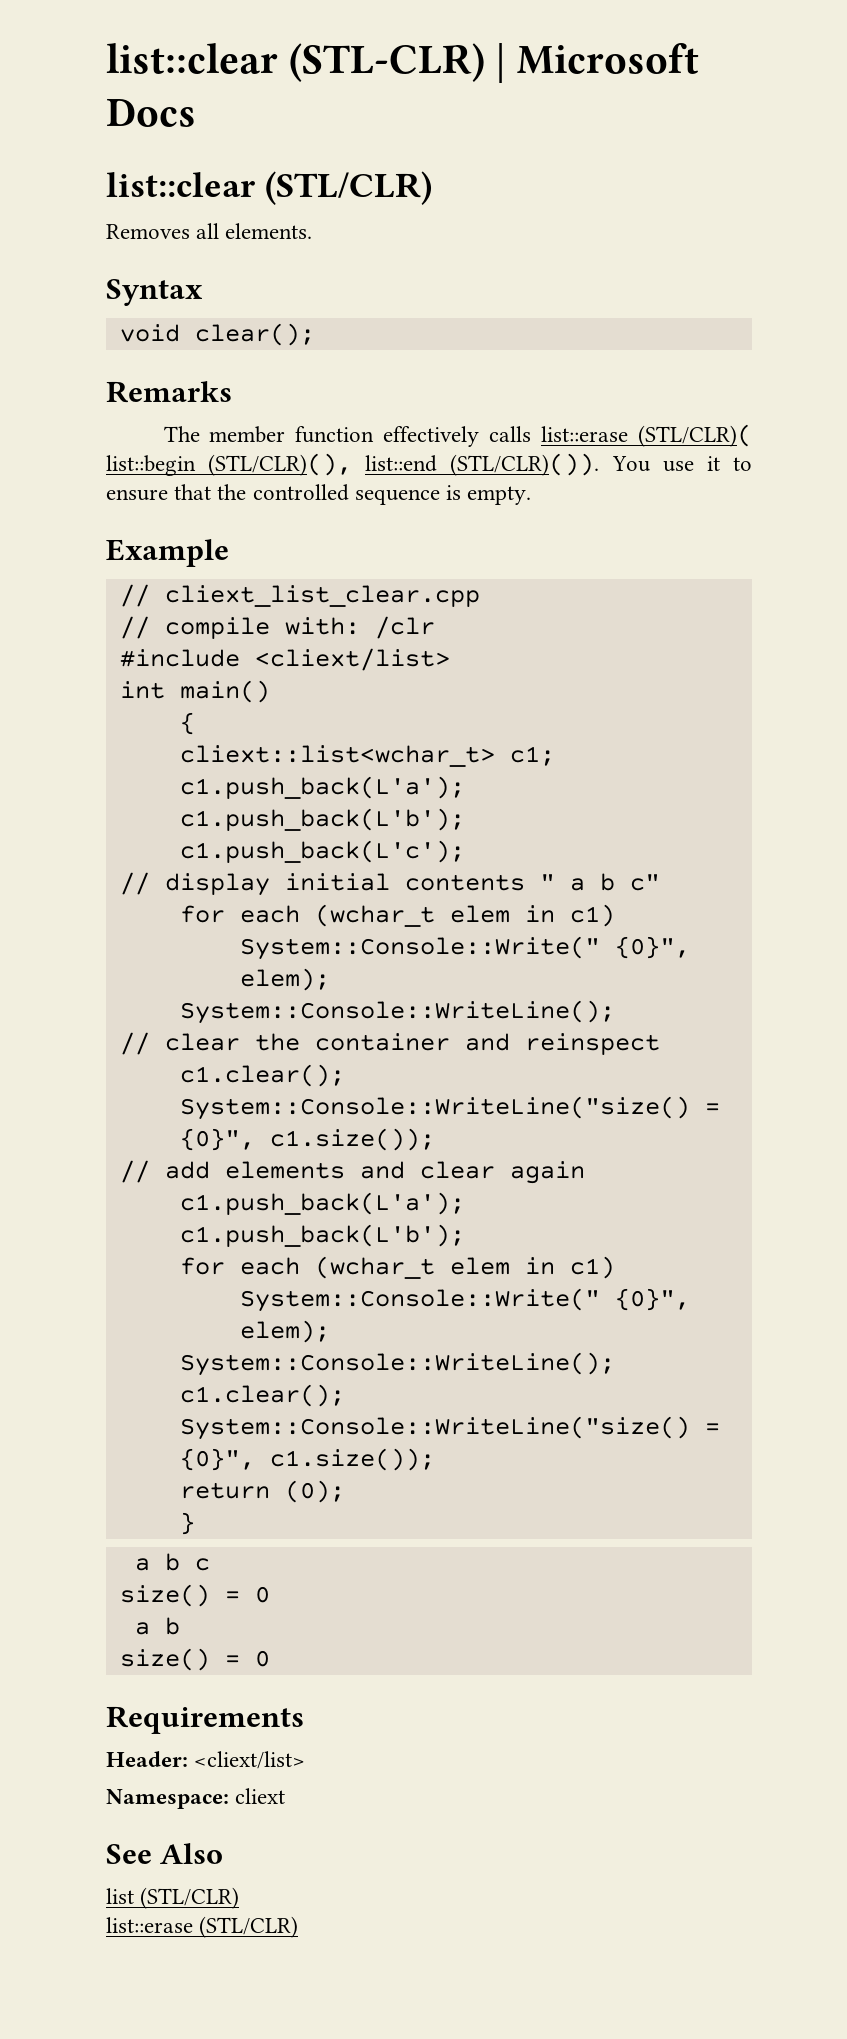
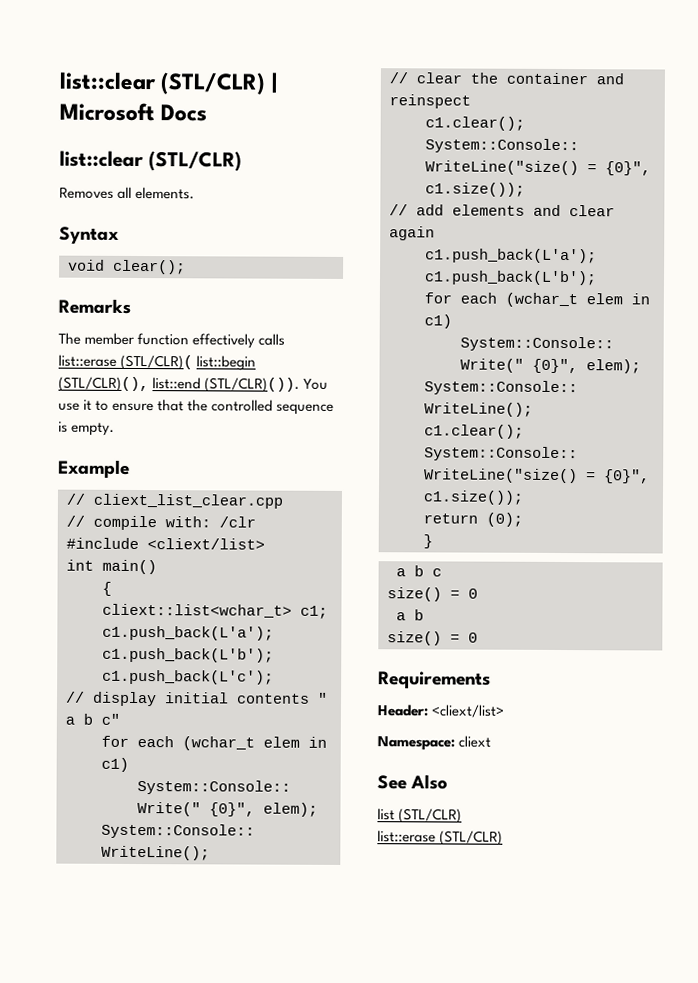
- list::clear (STL-CLR) | Microsoft Docs
+ list::clear (STL/CLR) | Microsoft Docs

